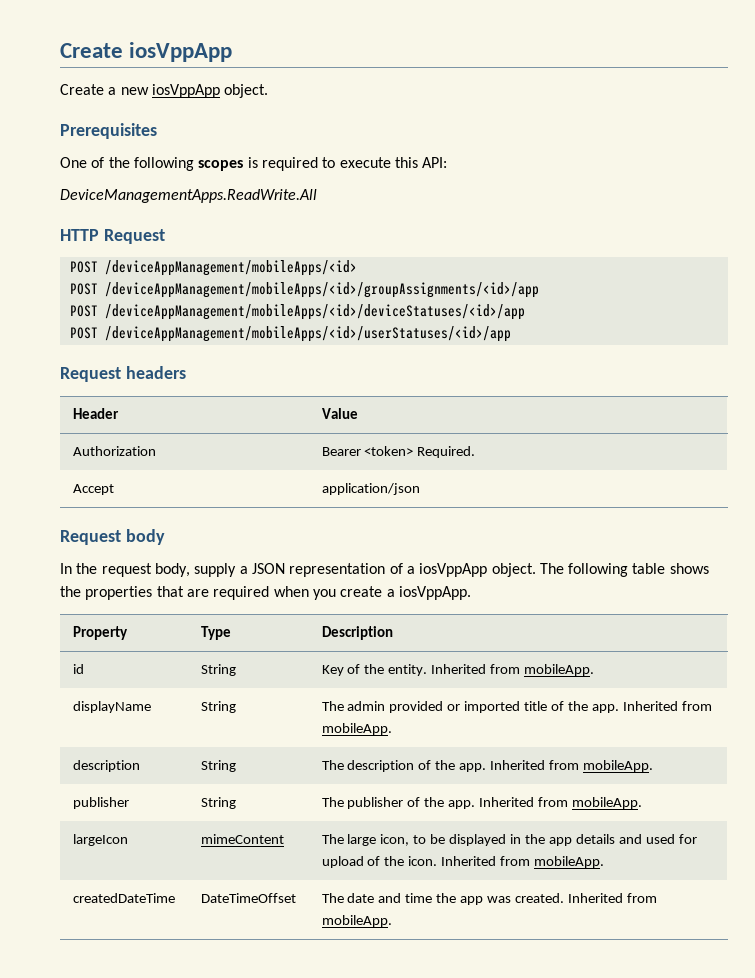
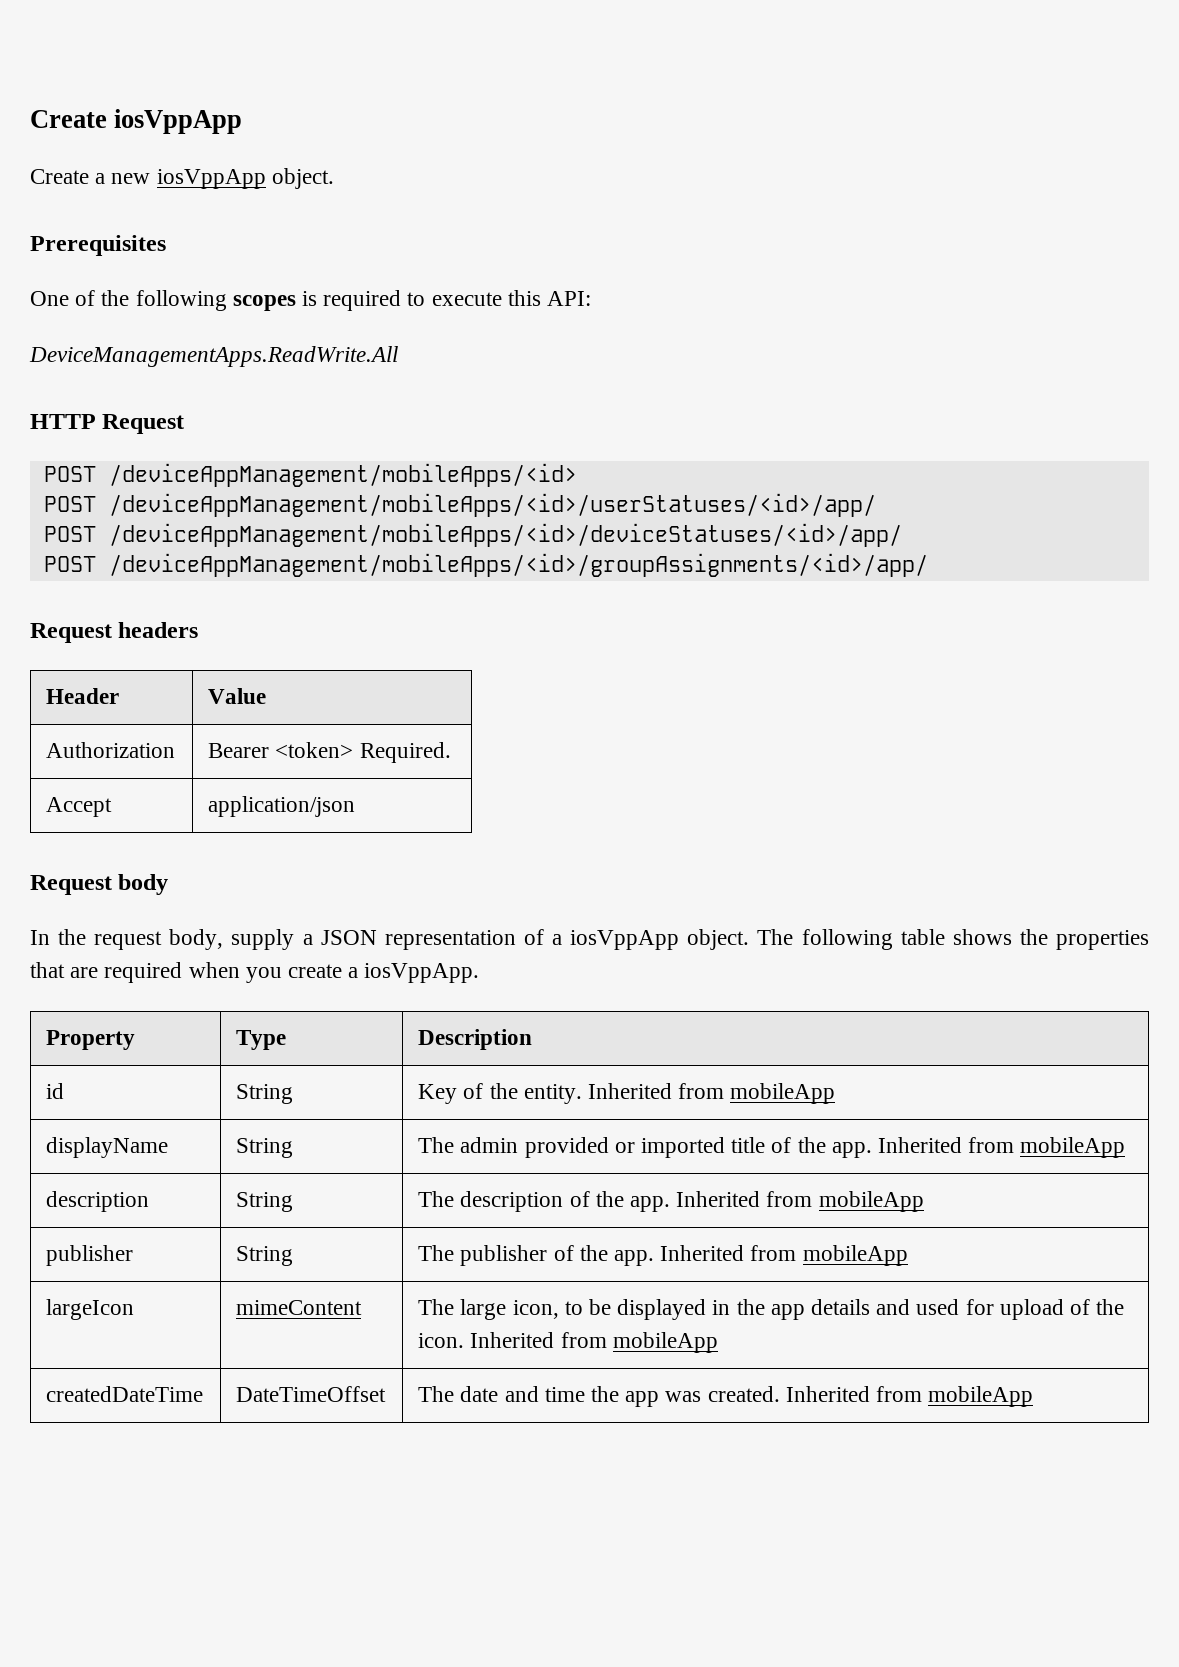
- POST /deviceAppManagement/mobileApps/<id>/groupAssignments/<id>/app
- POST /deviceAppManagement/mobileApps/<id>/deviceStatuses/<id>/app
- POST /deviceAppManagement/mobileApps/<id>/userStatuses/<id>/app
+ POST /deviceAppManagement/mobileApps/<id>/userStatuses/<id>/app/
+ POST /deviceAppManagement/mobileApps/<id>/deviceStatuses/<id>/app/
+ POST /deviceAppManagement/mobileApps/<id>/groupAssignments/<id>/app/
- id | String | Key of the entity. Inherited from mobileApp.
+ id | String | Key of the entity. Inherited from mobileApp
- displayName | String | The admin provided or imported title of the app. Inherited from mobileApp.
+ displayName | String | The admin provided or imported title of the app. Inherited from mobileApp
- description | String | The description of the app. Inherited from mobileApp.
+ description | String | The description of the app. Inherited from mobileApp
- publisher | String | The publisher of the app. Inherited from mobileApp.
+ publisher | String | The publisher of the app. Inherited from mobileApp
- largeIcon | mimeContent | The large icon, to be displayed in the app details and used for upload of the icon. Inherited from mobileApp.
+ largeIcon | mimeContent | The large icon, to be displayed in the app details and used for upload of the icon. Inherited from mobileApp
- createdDateTime | DateTimeOffset | The date and time the app was created. Inherited from mobileApp.
+ createdDateTime | DateTimeOffset | The date and time the app was created. Inherited from mobileApp

